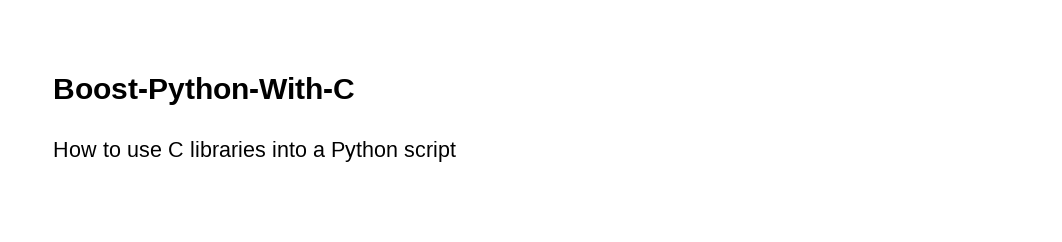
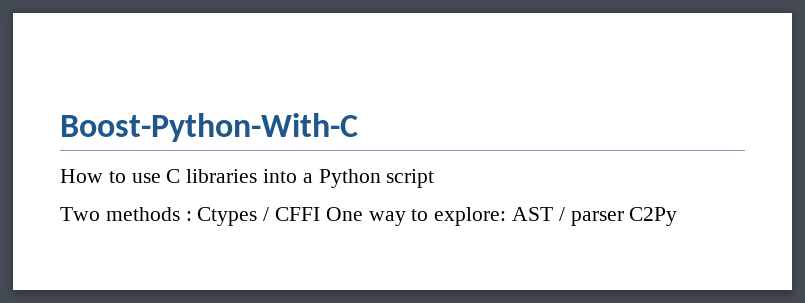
+ Two methods : Ctypes / CFFI One way to explore: AST / parser C2Py

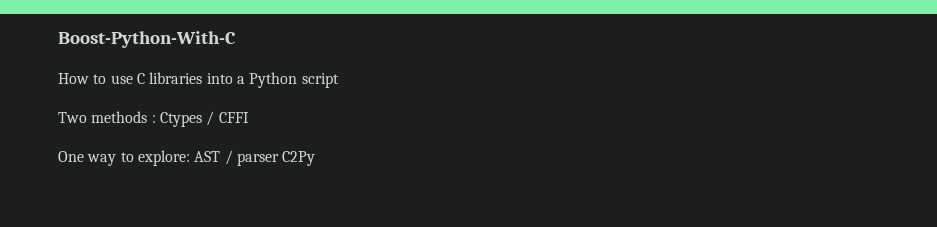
- Two methods : Ctypes / CFFI One way to explore: AST / parser C2Py
+ Two methods : Ctypes / CFFI
+ One way to explore: AST / parser C2Py

